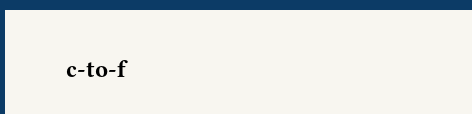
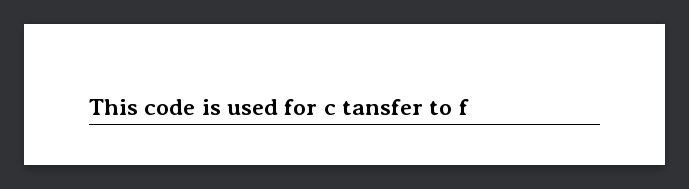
- c-to-f
+ This code is used for c tansfer to f

